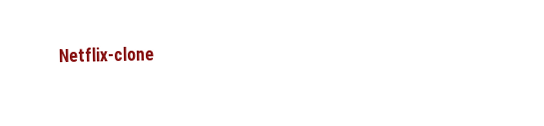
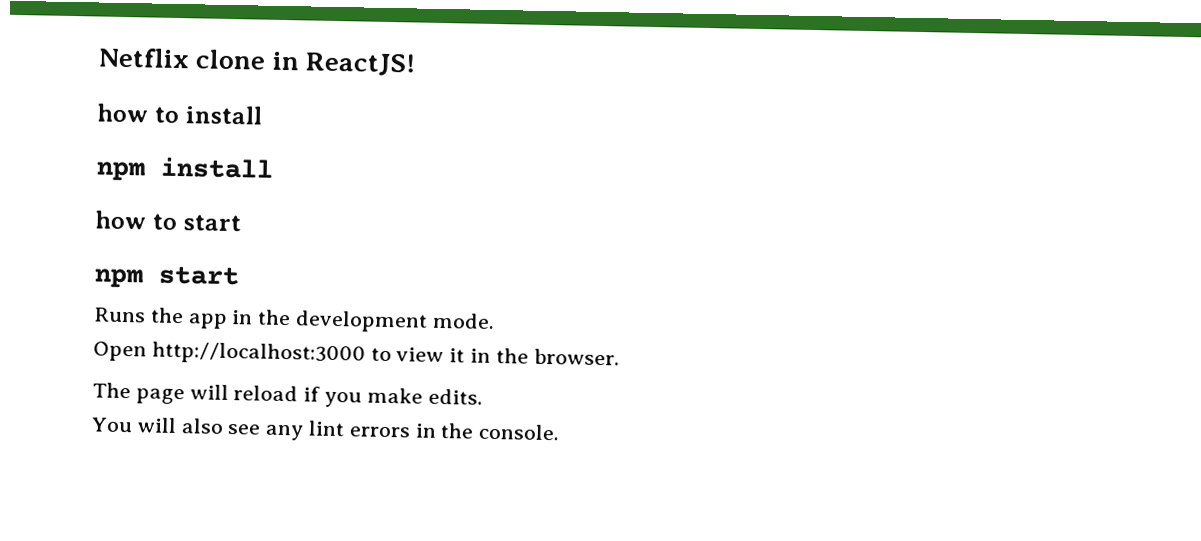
- Netflix-clone
+ Netflix clone in ReactJS!
+ how to install
+ npm install
+ how to start
+ npm start
+ Runs the app in the development mode.
+ Open http://localhost:3000 to view it in the browser.
+ The page will reload if you make edits.
+ You will also see any lint errors in the console.

